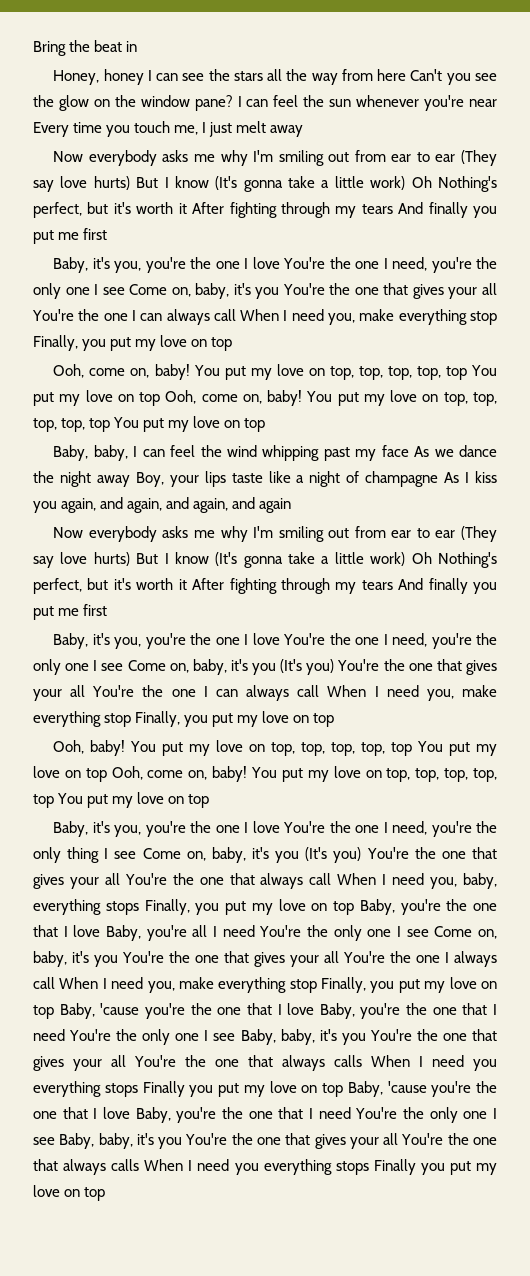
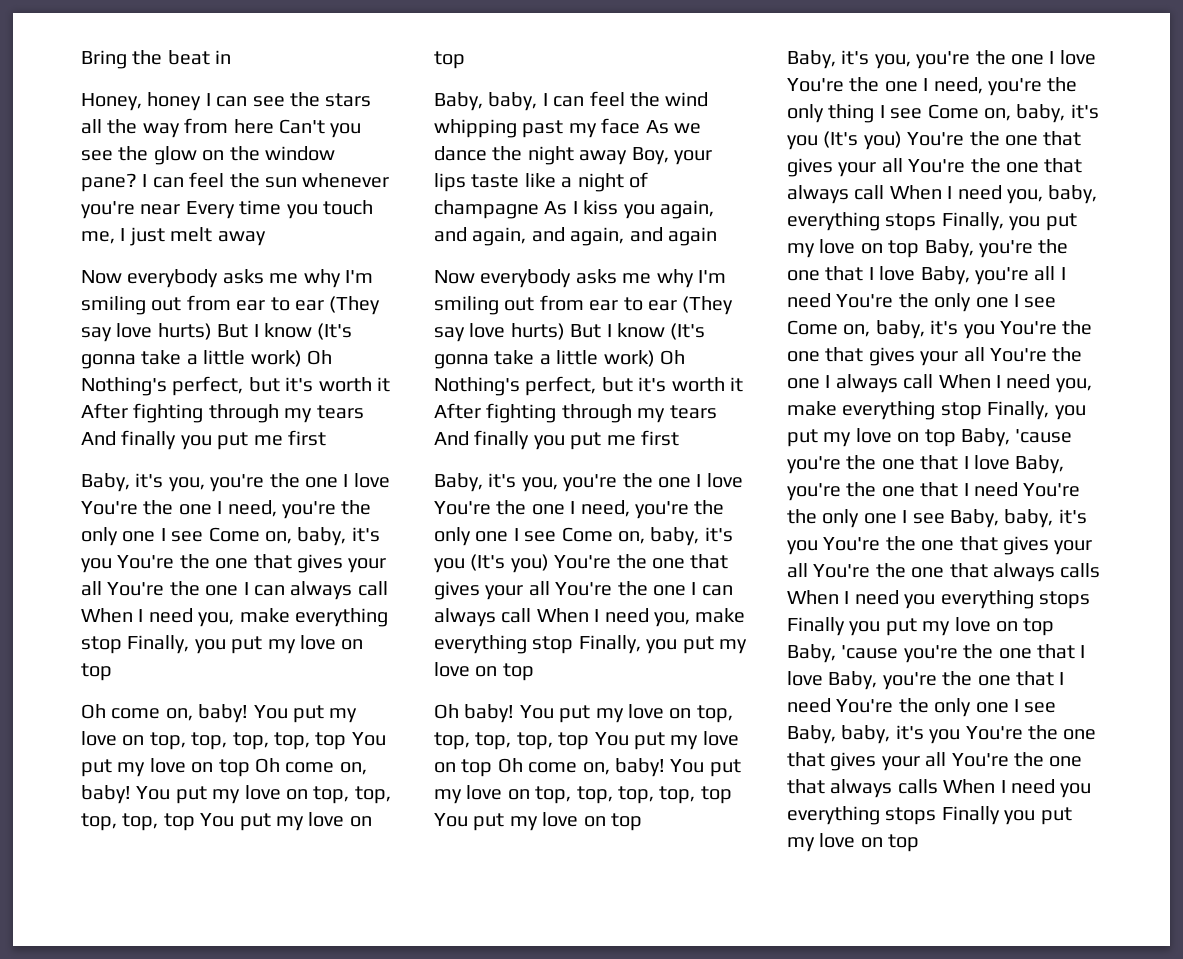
  Baby, it's you, you're the one I love You're the one I need, you're the only one I see Come on, baby, it's you You're the one that gives your all You're the one I can always call When I need you, make everything stop Finally, you put my love on top
- Ooh, come on, baby! You put my love on top, top, top, top, top You put my love on top Ooh, come on, baby!
+ Oh come on, baby! You put my love on top, top, top, top, top You put my love on top Oh come on, baby!
- Ooh, baby! You put my love on top, top, top, top, top You put my love on top Ooh, come on, baby!
+ Oh baby! You put my love on top, top, top, top, top You put my love on top Oh come on, baby!

